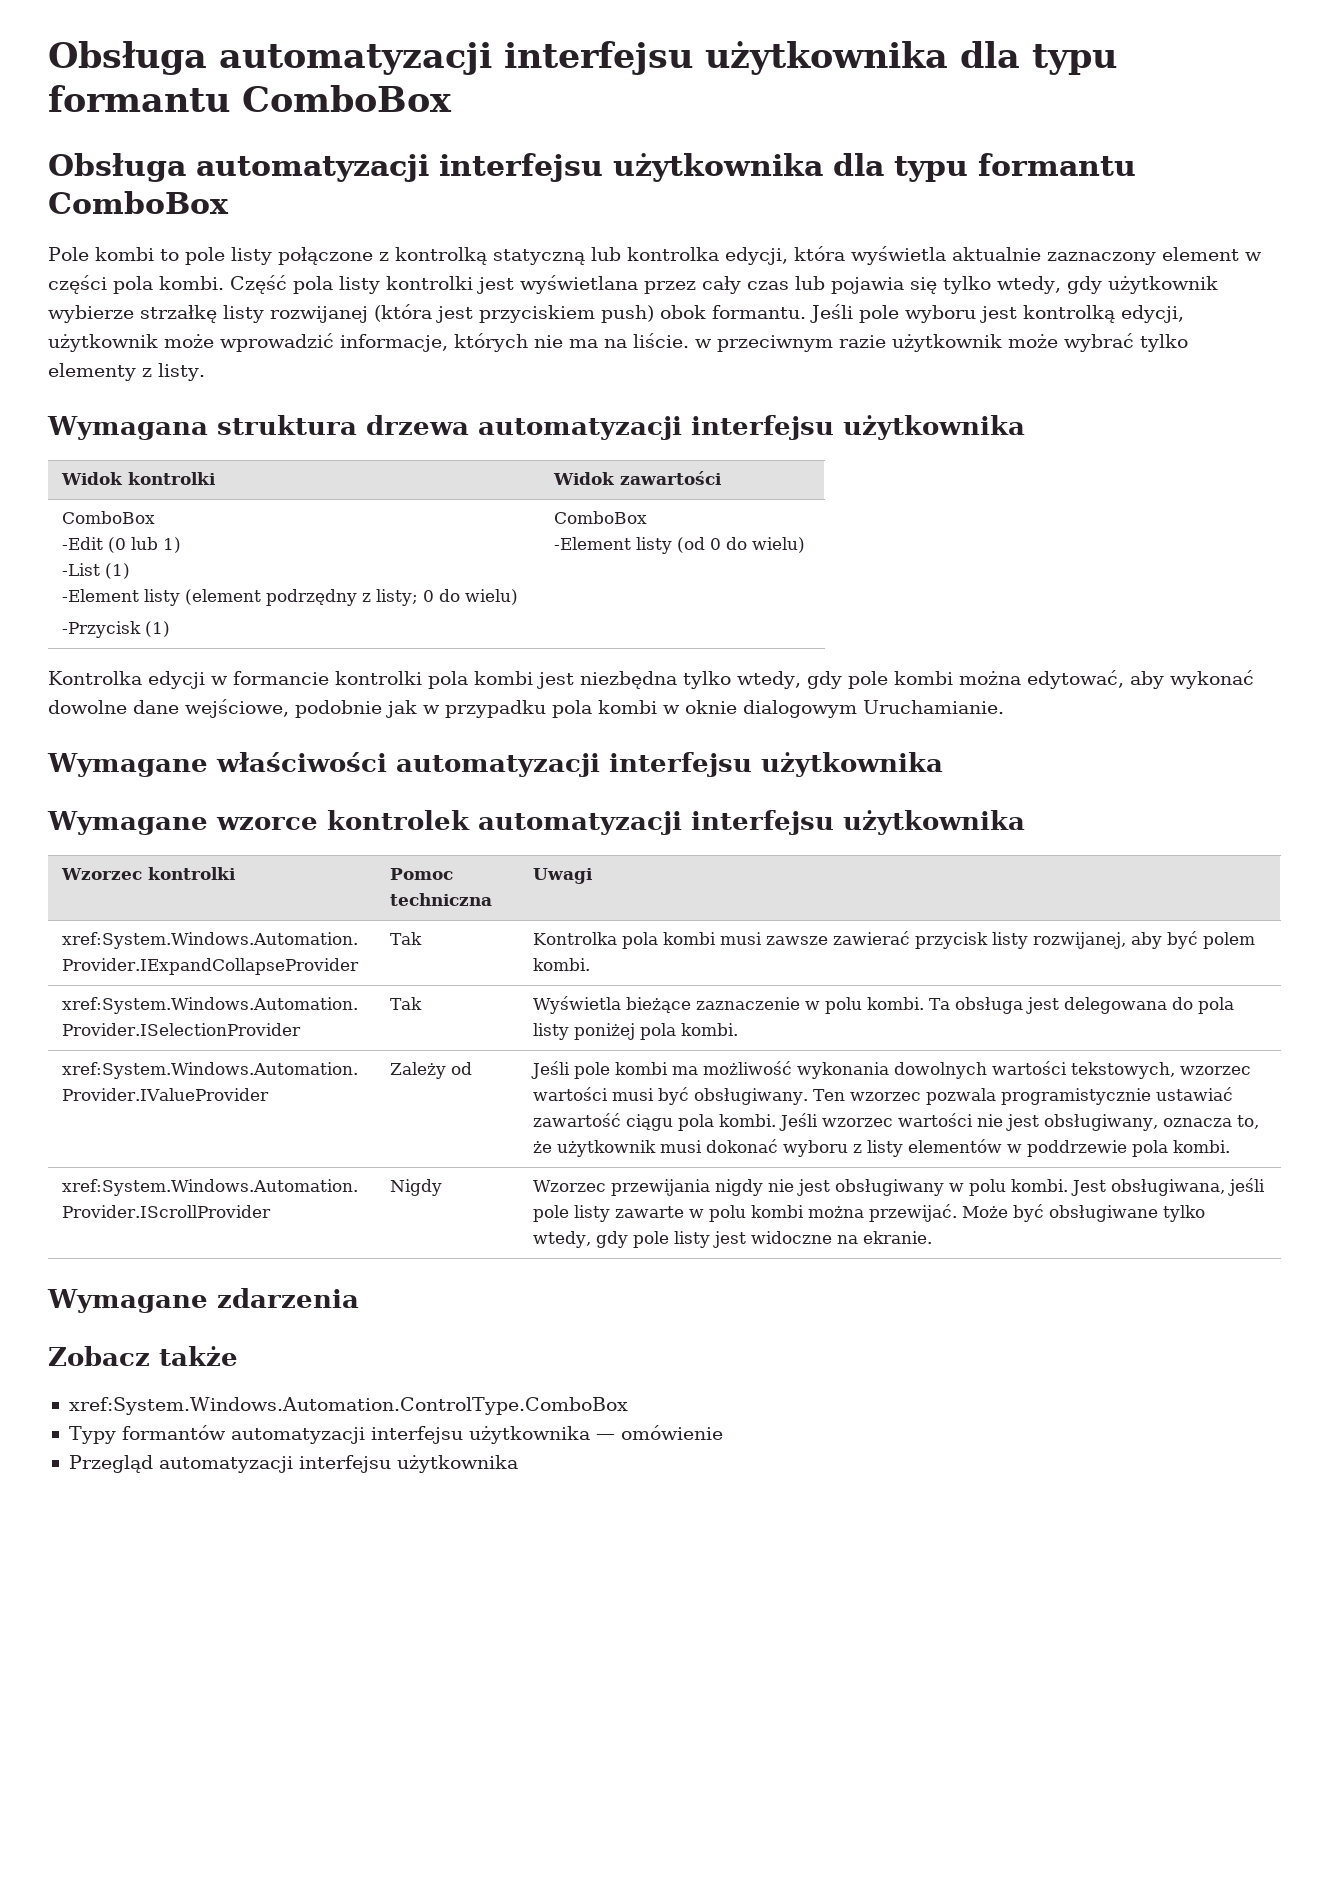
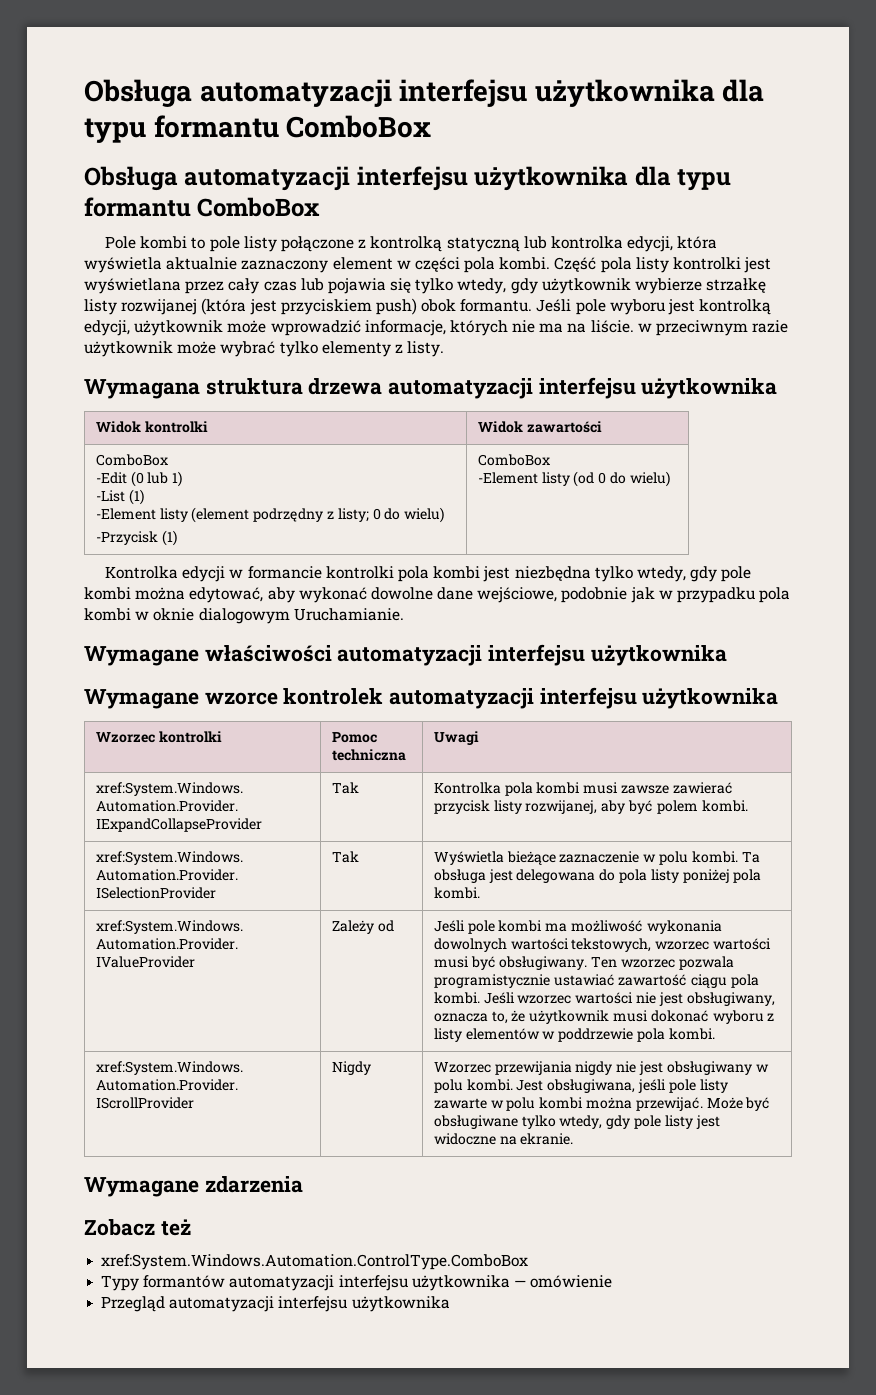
- Zobacz także
+ Zobacz też

